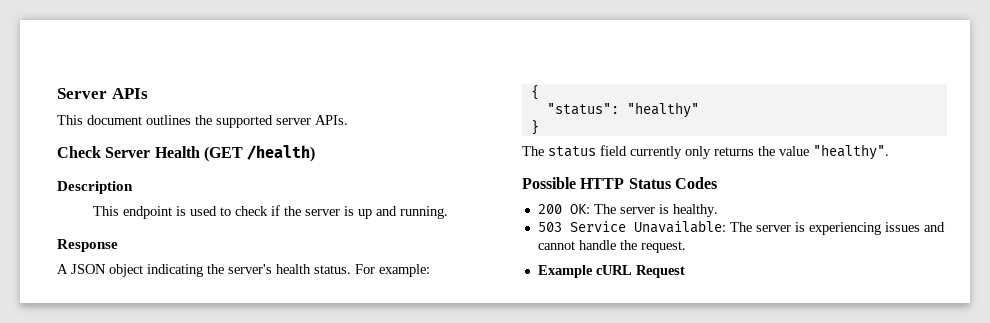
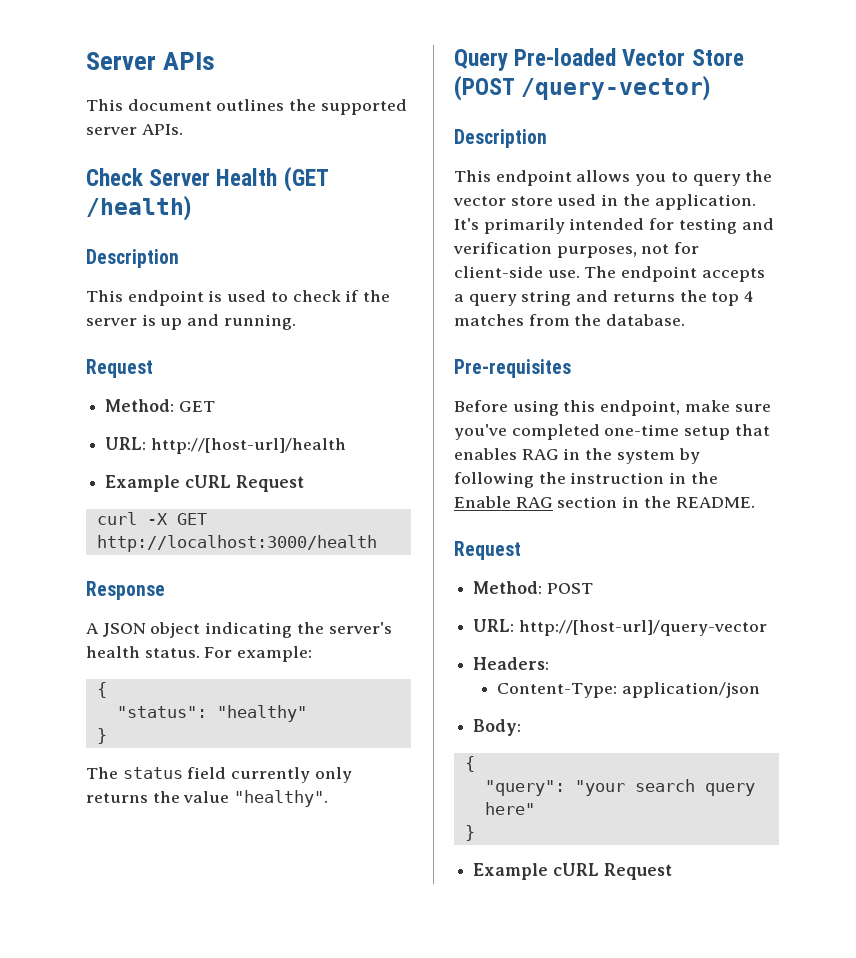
  This endpoint is used to check if the server is up and running.
+ Request
+ Method: GET
+ URL: http://[host-url]/health
+ Example cURL Request
+ curl -X GET http://localhost:3000/health
- Possible HTTP Status Codes
- 200 OK: The server is healthy.
- 503 Service Unavailable: The server is experiencing issues and cannot handle the request.
+ Query Pre-loaded Vector Store (POST /query-vector)
+ Description
+ This endpoint allows you to query the vector store used in the application. It's primarily intended for testing and verification purposes, not for client-side use. The endpoint accepts a query string and returns the top 4 matches from the database.
+ Pre-requisites
+ Before using this endpoint, make sure you've completed one-time setup that enables RAG in the system by following the instruction in the Enable RAG section in the README.
+ Request
+ Method: POST
+ URL: http://[host-url]/query-vector
+ Headers:
+ Content-Type: application/json
+ Body:
+ {
+ "query": "your search query here"
+ }

